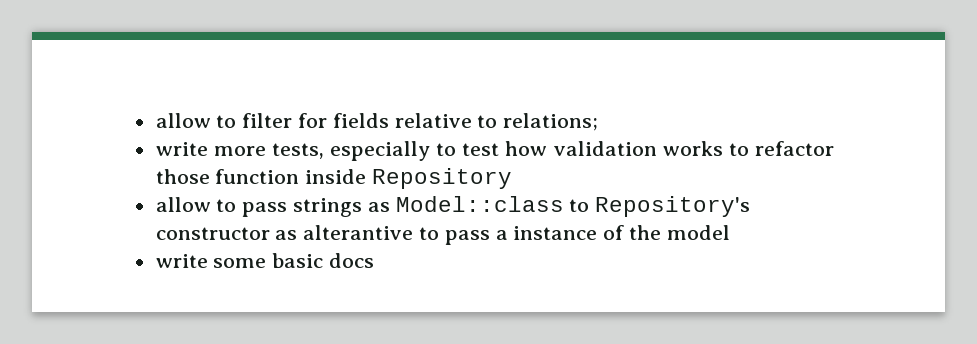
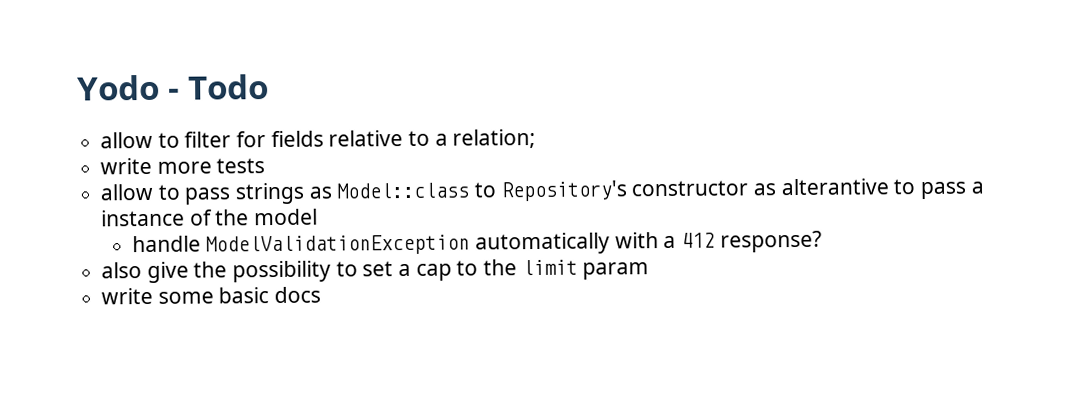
+ Yodo - Todo
- allow to filter for fields relative to relations;
+ allow to filter for fields relative to a relation;
- write more tests, especially to test how validation works to refactor those function inside Repository
+ write more tests
+ handle ModelValidationException automatically with a 412 response?
+ also give the possibility to set a cap to the limit param

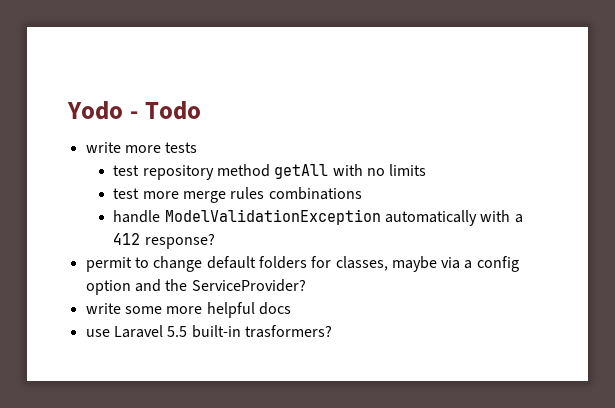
- allow to filter for fields relative to a relation;
  write more tests
- allow to pass strings as Model::class to Repository's constructor as alterantive to pass a instance of the model
+ test repository method getAll with no limits
+ test more merge rules combinations
- also give the possibility to set a cap to the limit param
+ permit to change default folders for classes, maybe via a config option and the ServiceProvider?
- write some basic docs
+ write some more helpful docs
+ use Laravel 5.5 built-in trasformers?

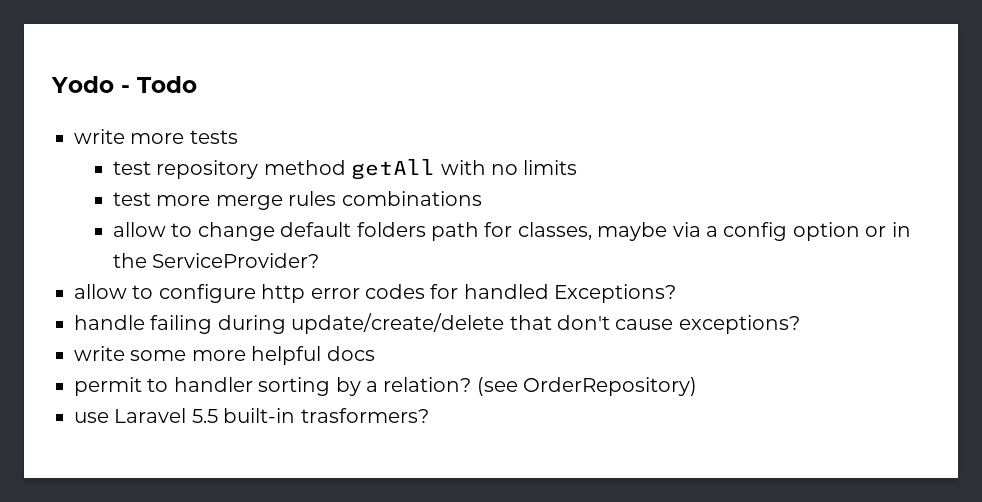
- handle ModelValidationException automatically with a 412 response?
- permit to change default folders for classes, maybe via a config option and the ServiceProvider?
+ allow to change default folders path for classes, maybe via a config option or in the ServiceProvider?
+ allow to configure http error codes for handled Exceptions?
+ handle failing during update/create/delete that don't cause exceptions?
+ permit to handler sorting by a relation? (see OrderRepository)

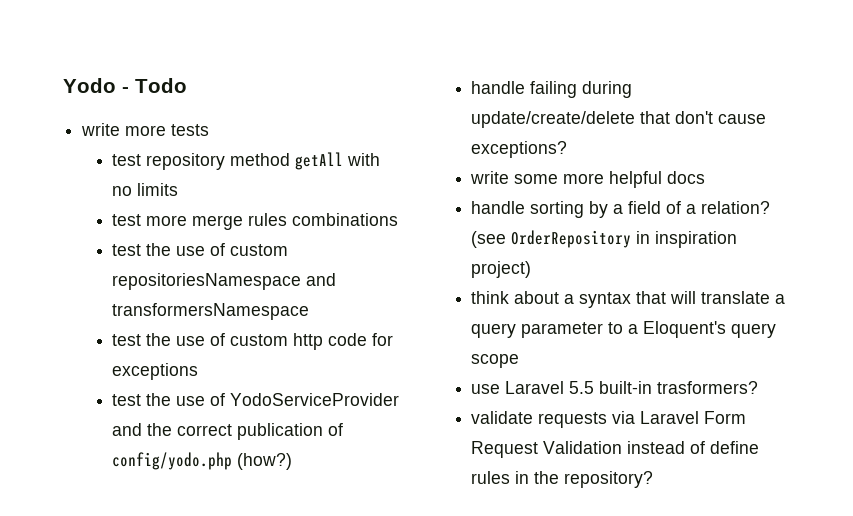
- allow to change default folders path for classes, maybe via a config option or in the ServiceProvider?
- allow to configure http error codes for handled Exceptions?
+ test the use of custom repositoriesNamespace and transformersNamespace
+ test the use of custom http code for exceptions
+ test the use of YodoServiceProvider and the correct publication of config/yodo.php (how?)
- permit to handler sorting by a relation? (see OrderRepository)
+ handle sorting by a field of a relation? (see OrderRepository in inspiration project)
+ think about a syntax that will translate a query parameter to a Eloquent's query scope
+ validate requests via Laravel Form Request Validation instead of define rules in the repository?

